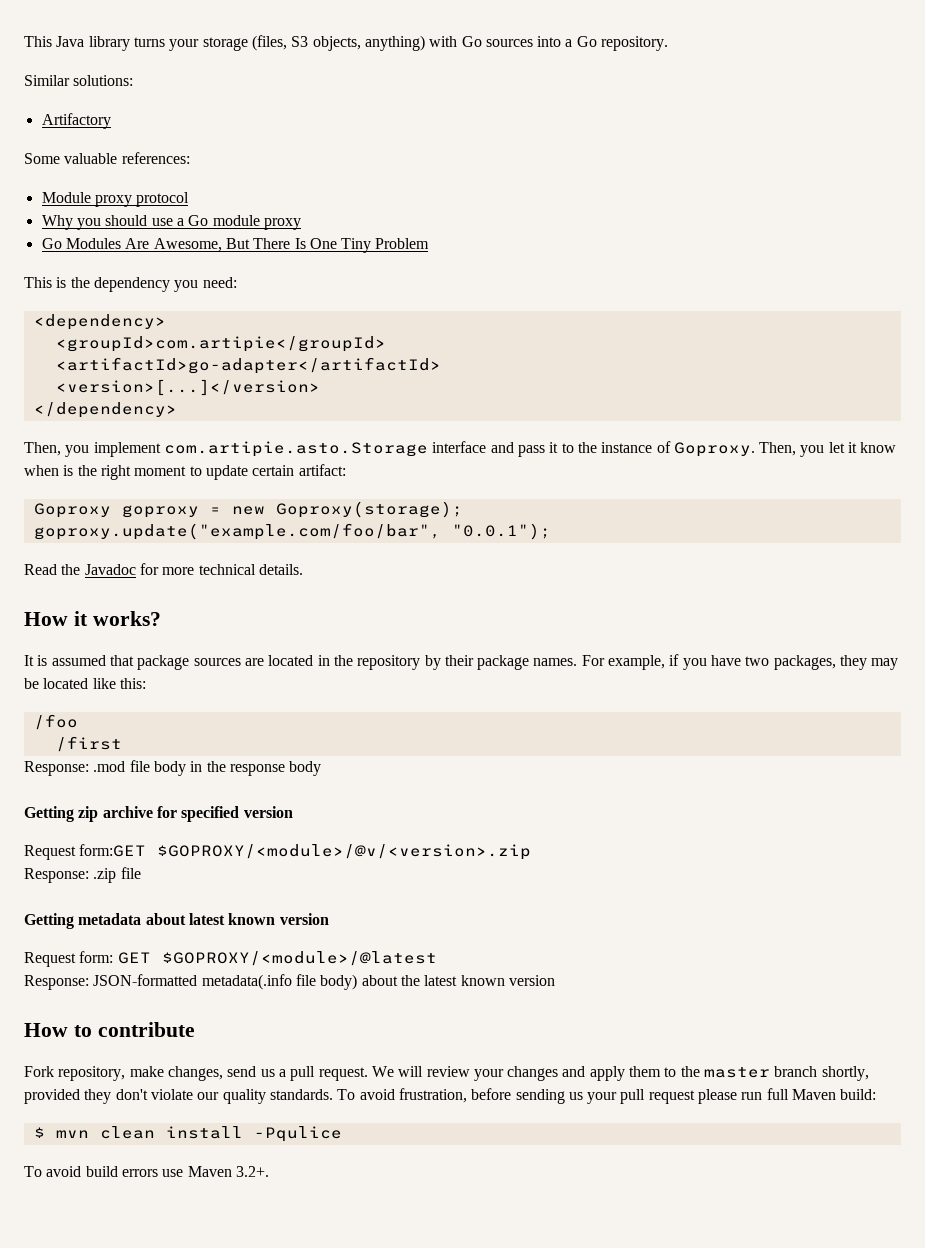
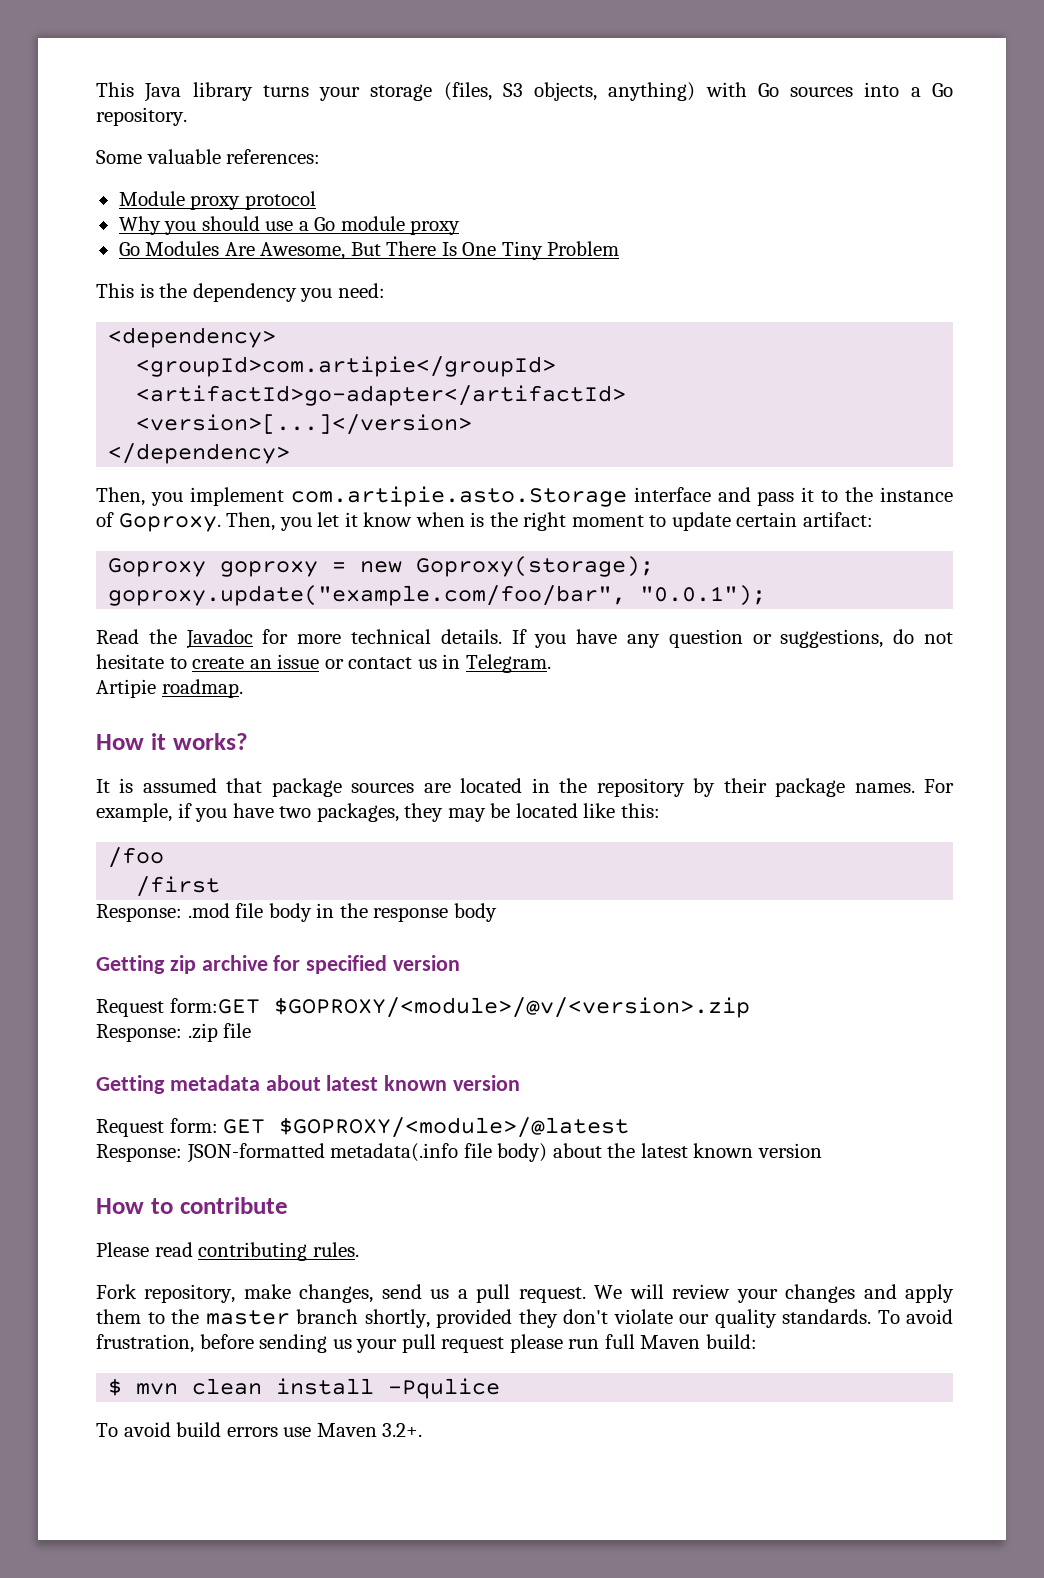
- Similar solutions:
- Artifactory
+ If you have any question or suggestions, do not hesitate to create an issue or contact us in Telegram.
+ Artipie roadmap.
+ Please read contributing rules.

